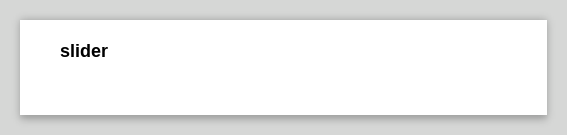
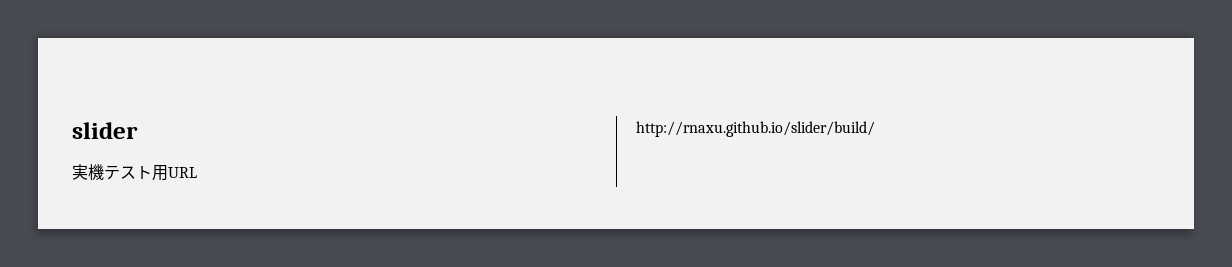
+ 実機テスト用URL
+ http://rnaxu.github.io/slider/build/

